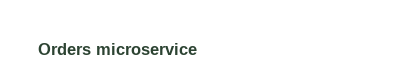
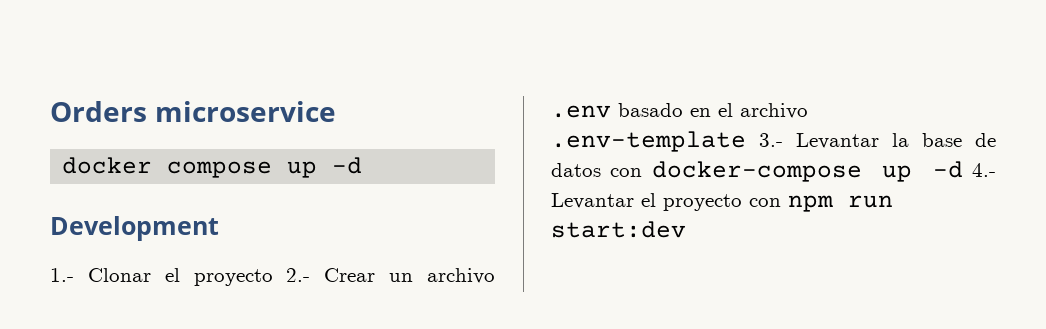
+ docker compose up -d
+ Development
+ 1.- Clonar el proyecto 2.- Crear un archivo .env basado en el archivo .env-template 3.- Levantar la base de datos con docker-compose up -d 4.- Levantar el proyecto con npm run start:dev

